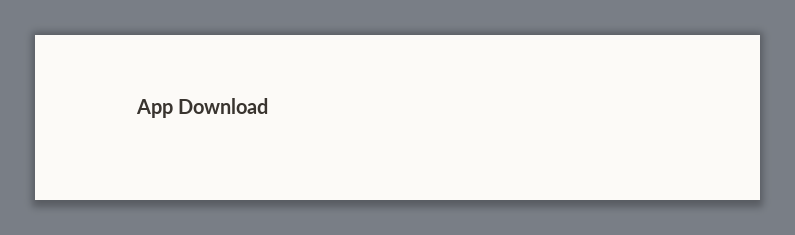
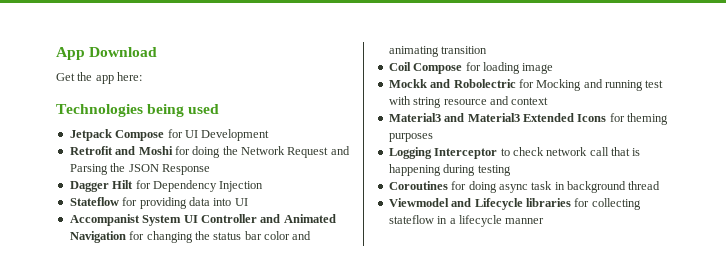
+ Get the app here:
+ Technologies being used
+ Jetpack Compose for UI Development
+ Retrofit and Moshi for doing the Network Request and Parsing the JSON Response
+ Dagger Hilt for Dependency Injection
+ Stateflow for providing data into UI
+ Accompanist System UI Controller and Animated Navigation for changing the status bar color and animating transition
+ Coil Compose for loading image
+ Mockk and Robolectric for Mocking and running test with string resource and context
+ Material3 and Material3 Extended Icons for theming purposes
+ Logging Interceptor to check network call that is happening during testing
+ Coroutines for doing async task in background thread
+ Viewmodel and Lifecycle libraries for collecting stateflow in a lifecycle manner

